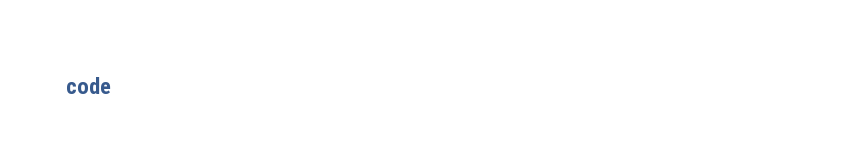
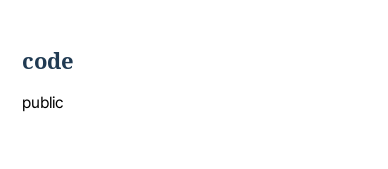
+ public

